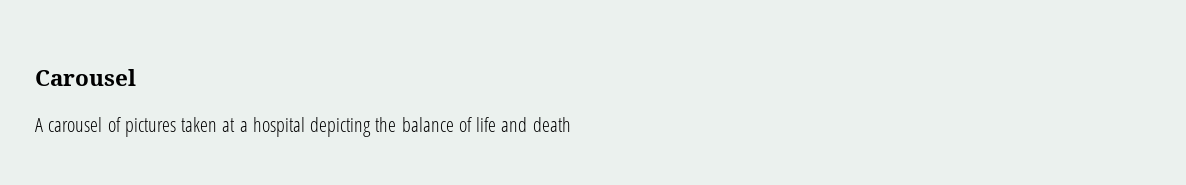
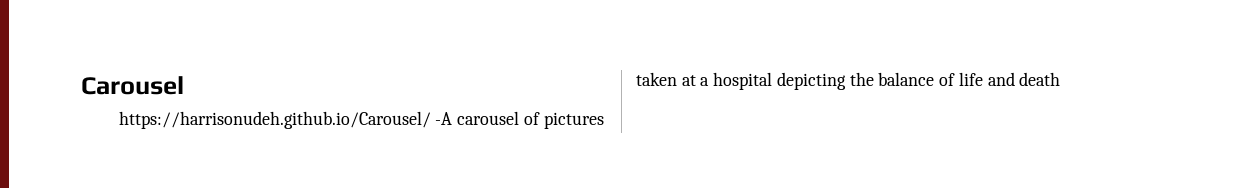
- A carousel of pictures taken at a hospital depicting the balance of life and death
+ https://harrisonudeh.github.io/Carousel/ -A carousel of pictures taken at a hospital depicting the balance of life and death

